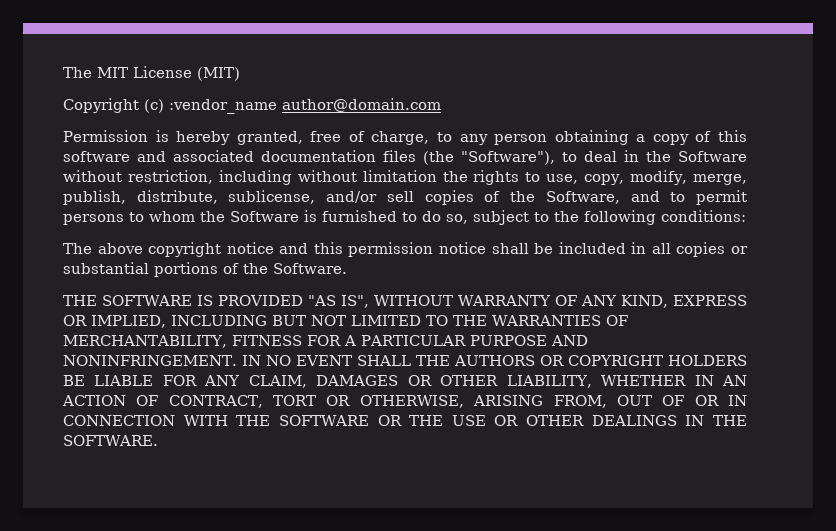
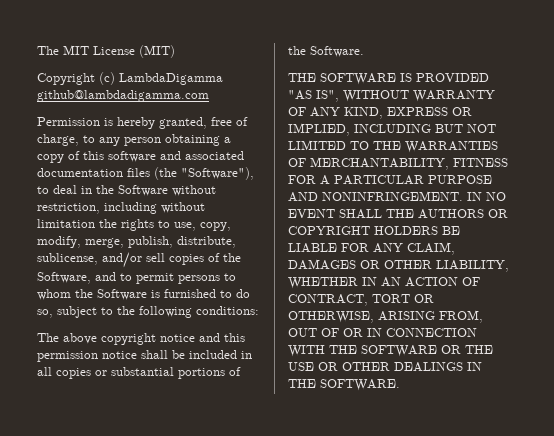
- Copyright (c) :vendor_name author@domain.com
+ Copyright (c) LambdaDigamma github@lambdadigamma.com

